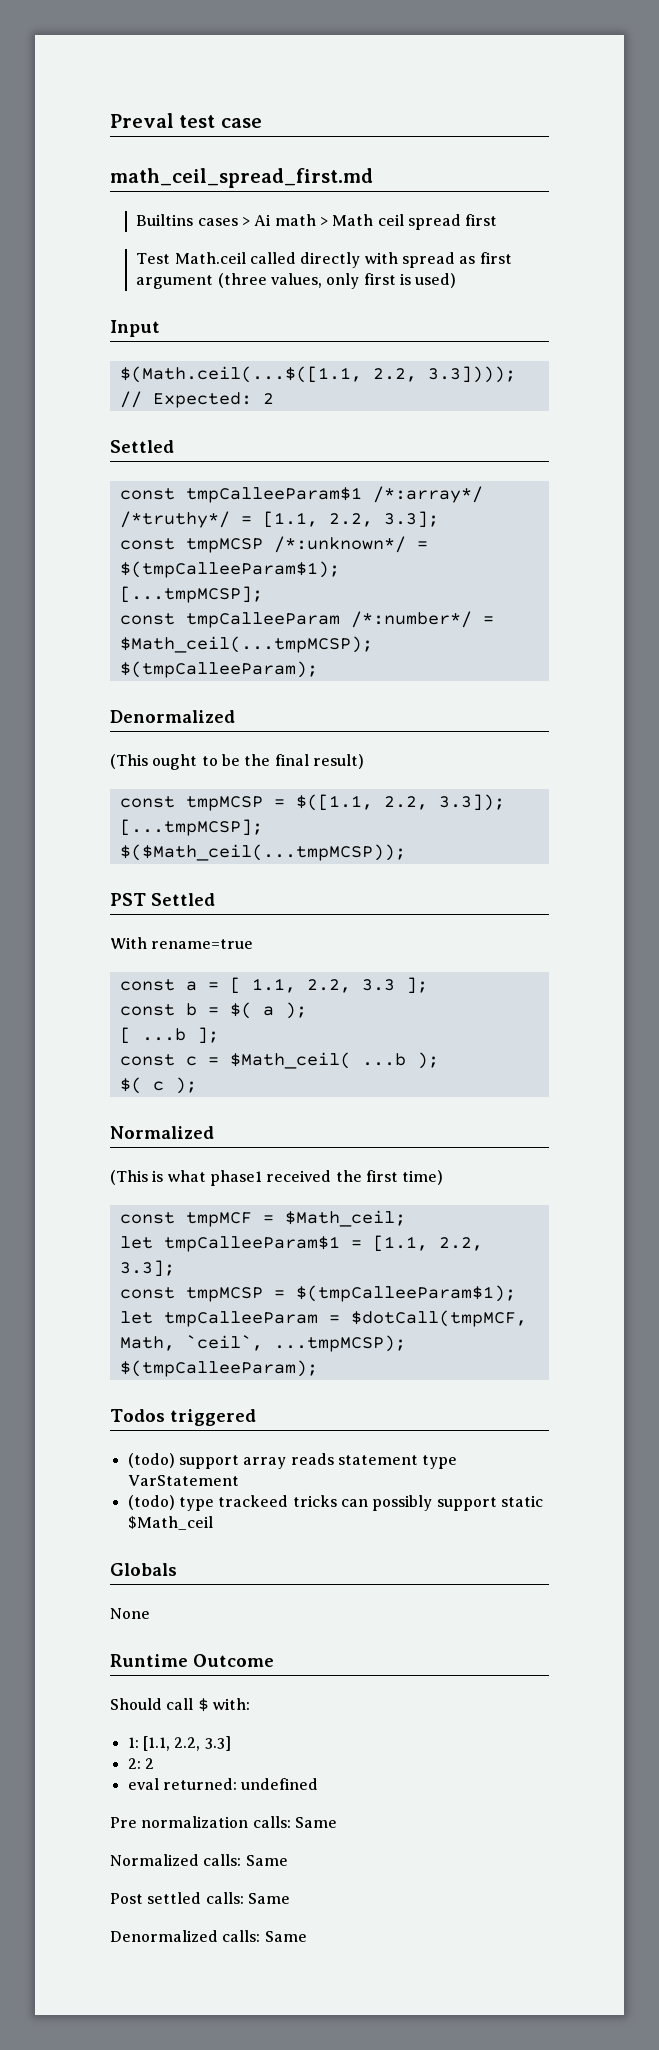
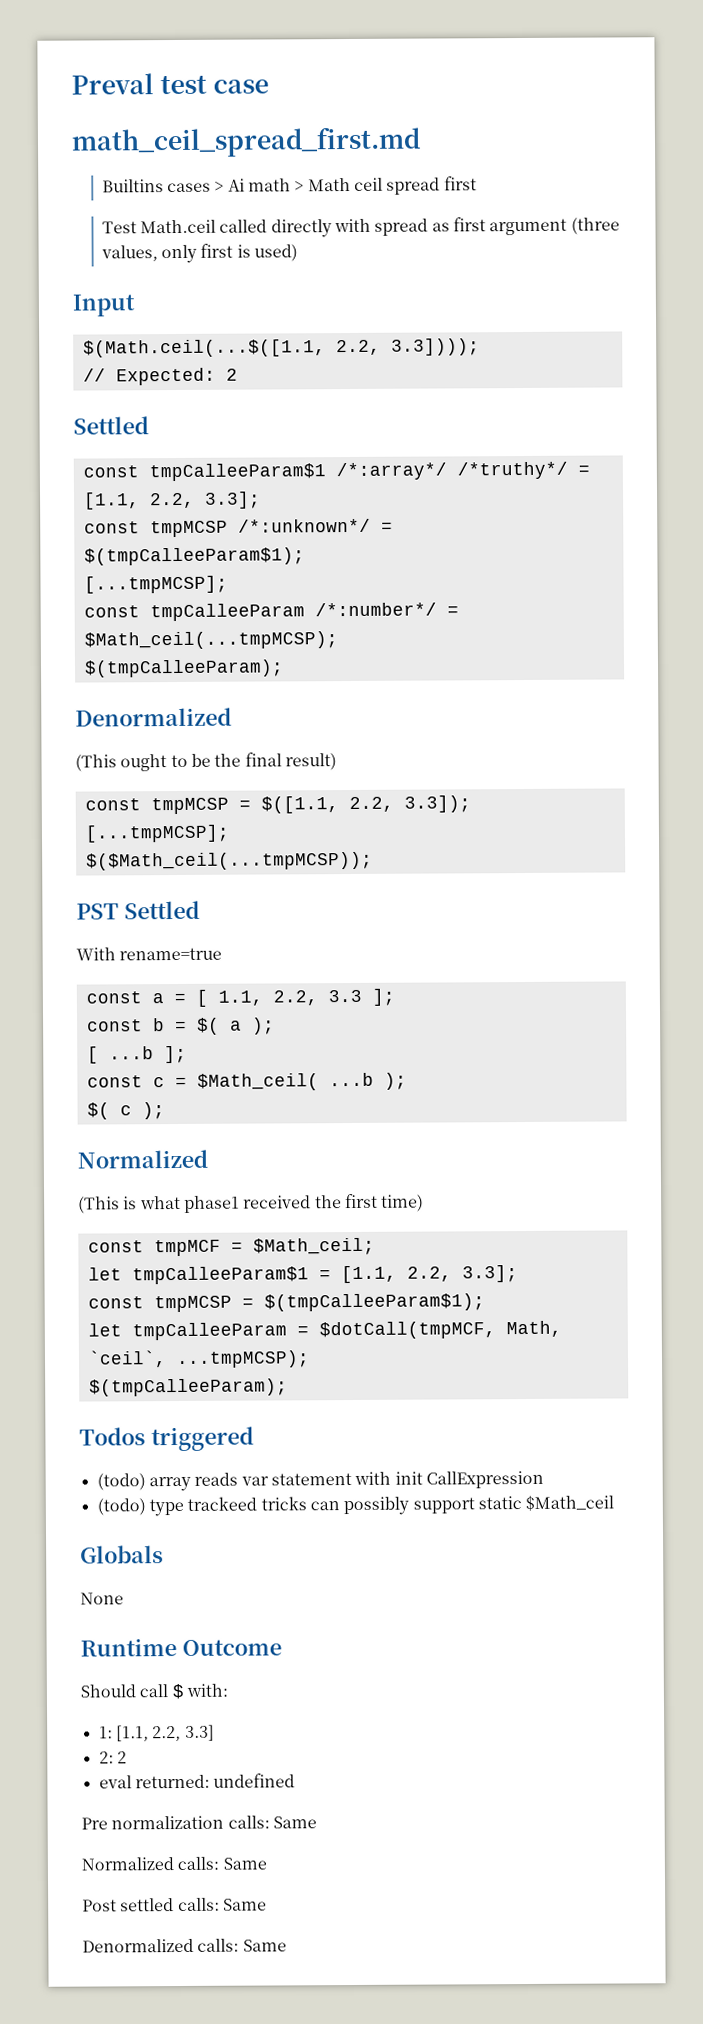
- (todo) support array reads statement type VarStatement
+ (todo) array reads var statement with init CallExpression

